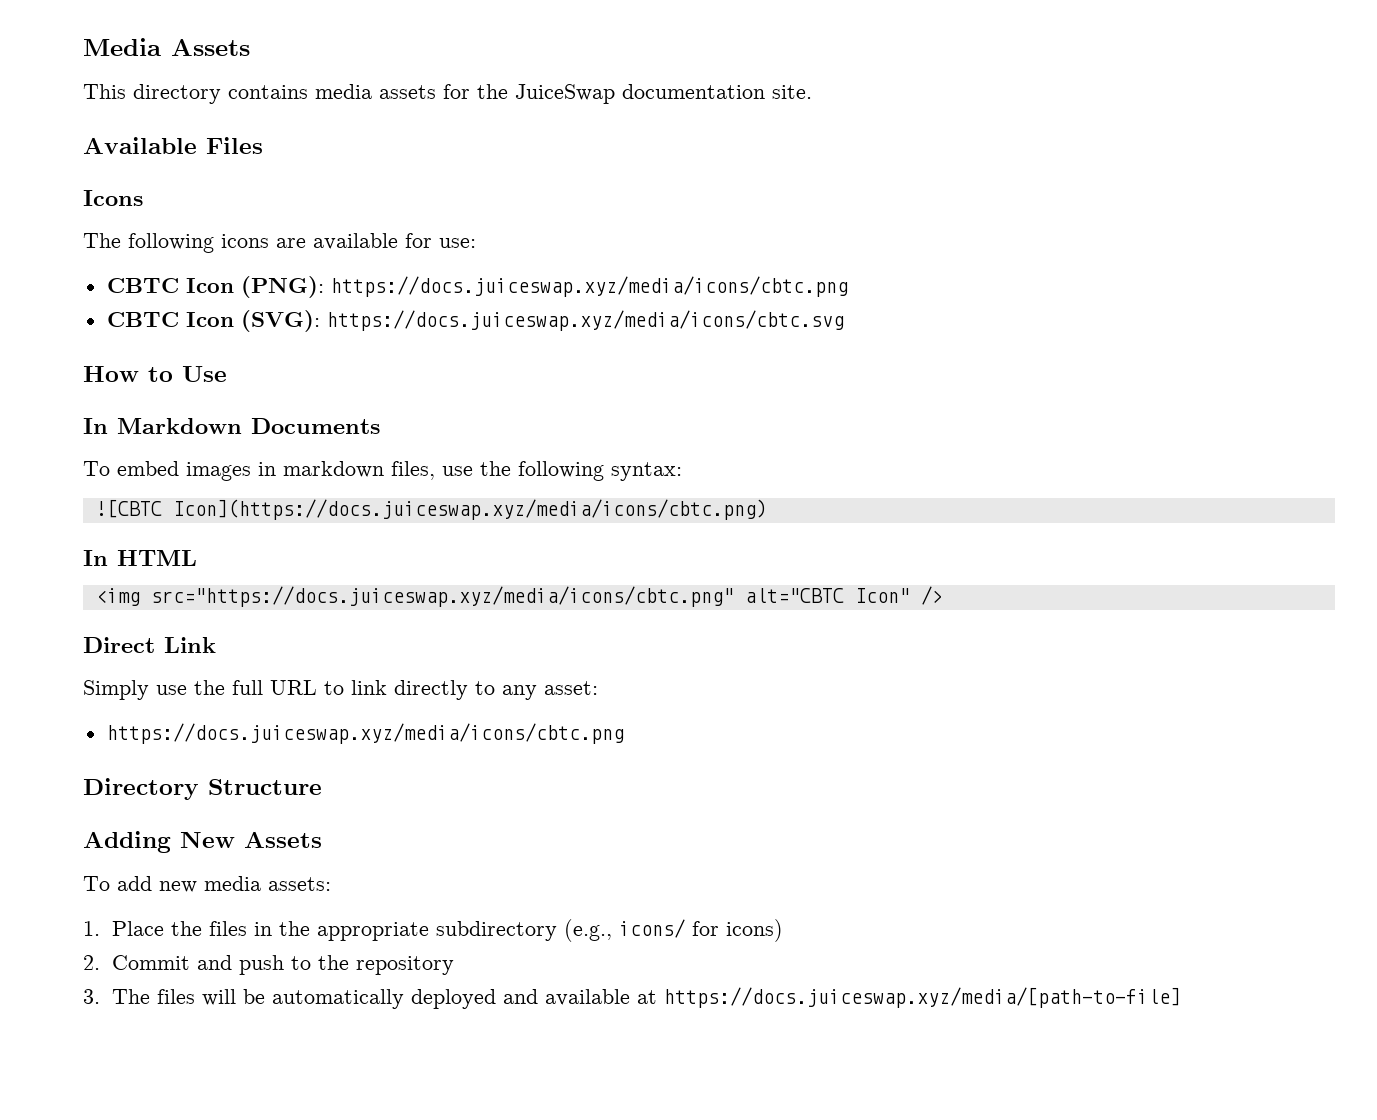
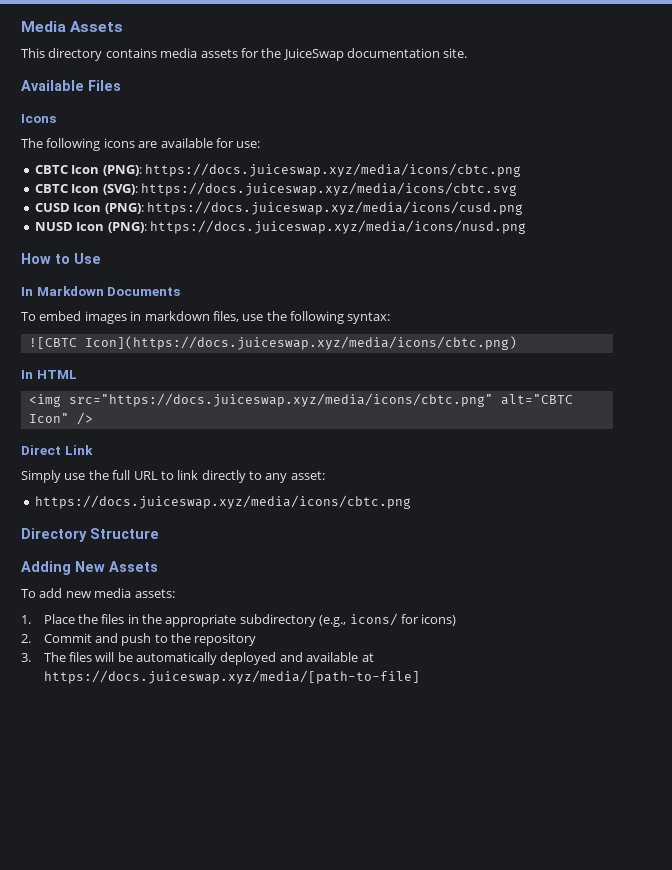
+ CUSD Icon (PNG): https://docs.juiceswap.xyz/media/icons/cusd.png
+ NUSD Icon (PNG): https://docs.juiceswap.xyz/media/icons/nusd.png

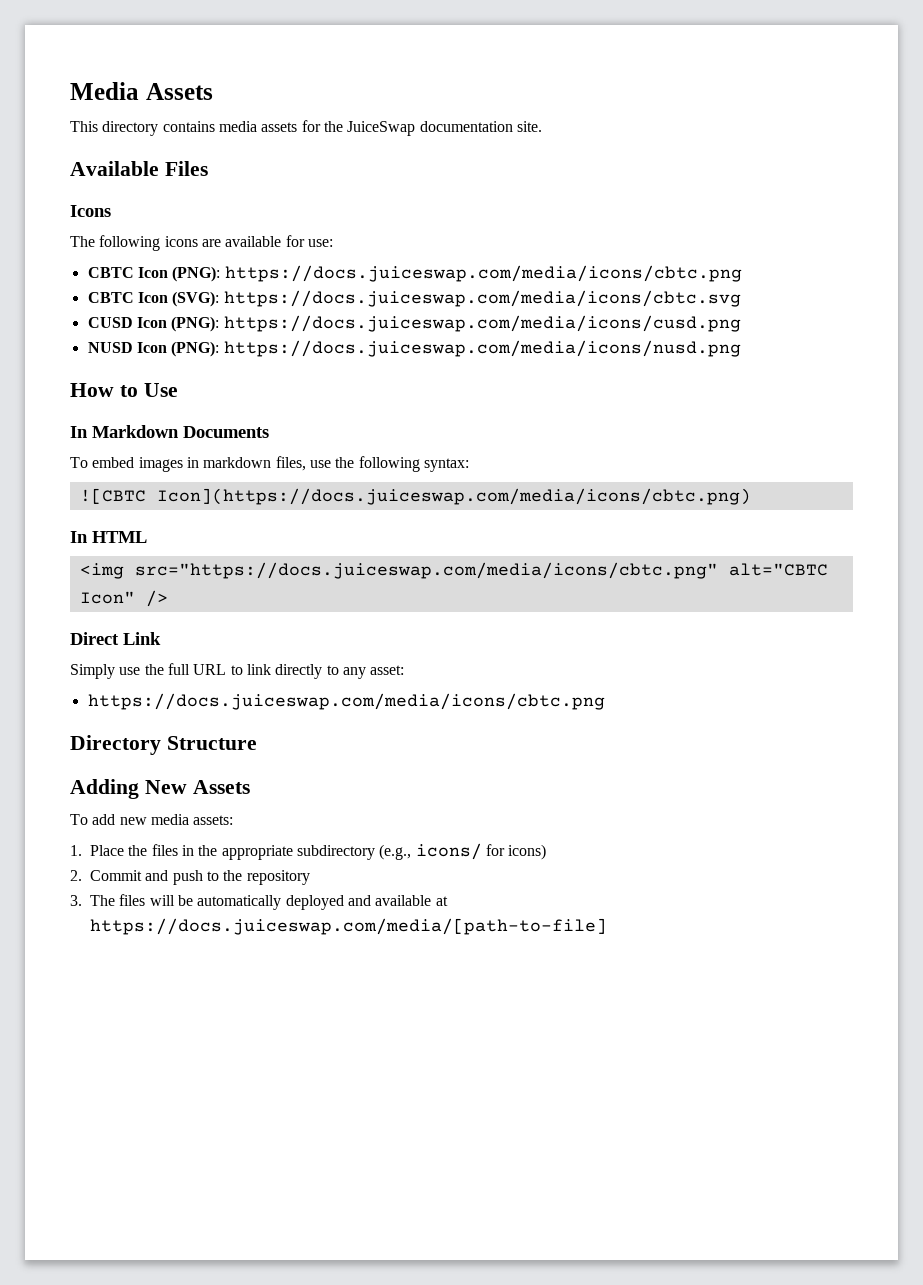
- CBTC Icon (PNG): https://docs.juiceswap.xyz/media/icons/cbtc.png
+ CBTC Icon (PNG): https://docs.juiceswap.com/media/icons/cbtc.png
- CBTC Icon (SVG): https://docs.juiceswap.xyz/media/icons/cbtc.svg
+ CBTC Icon (SVG): https://docs.juiceswap.com/media/icons/cbtc.svg
- CUSD Icon (PNG): https://docs.juiceswap.xyz/media/icons/cusd.png
+ CUSD Icon (PNG): https://docs.juiceswap.com/media/icons/cusd.png
- NUSD Icon (PNG): https://docs.juiceswap.xyz/media/icons/nusd.png
+ NUSD Icon (PNG): https://docs.juiceswap.com/media/icons/nusd.png
- ![CBTC Icon](https://docs.juiceswap.xyz/media/icons/cbtc.png)
+ ![CBTC Icon](https://docs.juiceswap.com/media/icons/cbtc.png)
- <img src="https://docs.juiceswap.xyz/media/icons/cbtc.png" alt="CBTC Icon" />
+ <img src="https://docs.juiceswap.com/media/icons/cbtc.png" alt="CBTC Icon" />
  Simply use the full URL to link directly to any asset:
- https://docs.juiceswap.xyz/media/icons/cbtc.png
+ https://docs.juiceswap.com/media/icons/cbtc.png
- 3. The files will be automatically deployed and available at https://docs.juiceswap.xyz/media/[path-to-file]
+ 3. The files will be automatically deployed and available at https://docs.juiceswap.com/media/[path-to-file]

